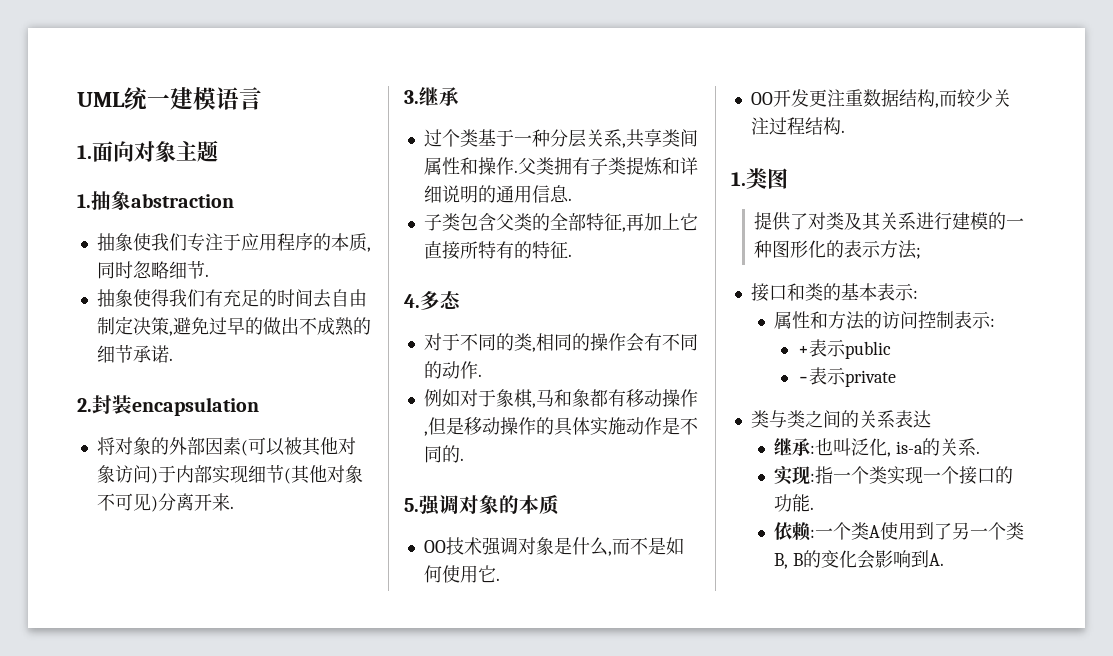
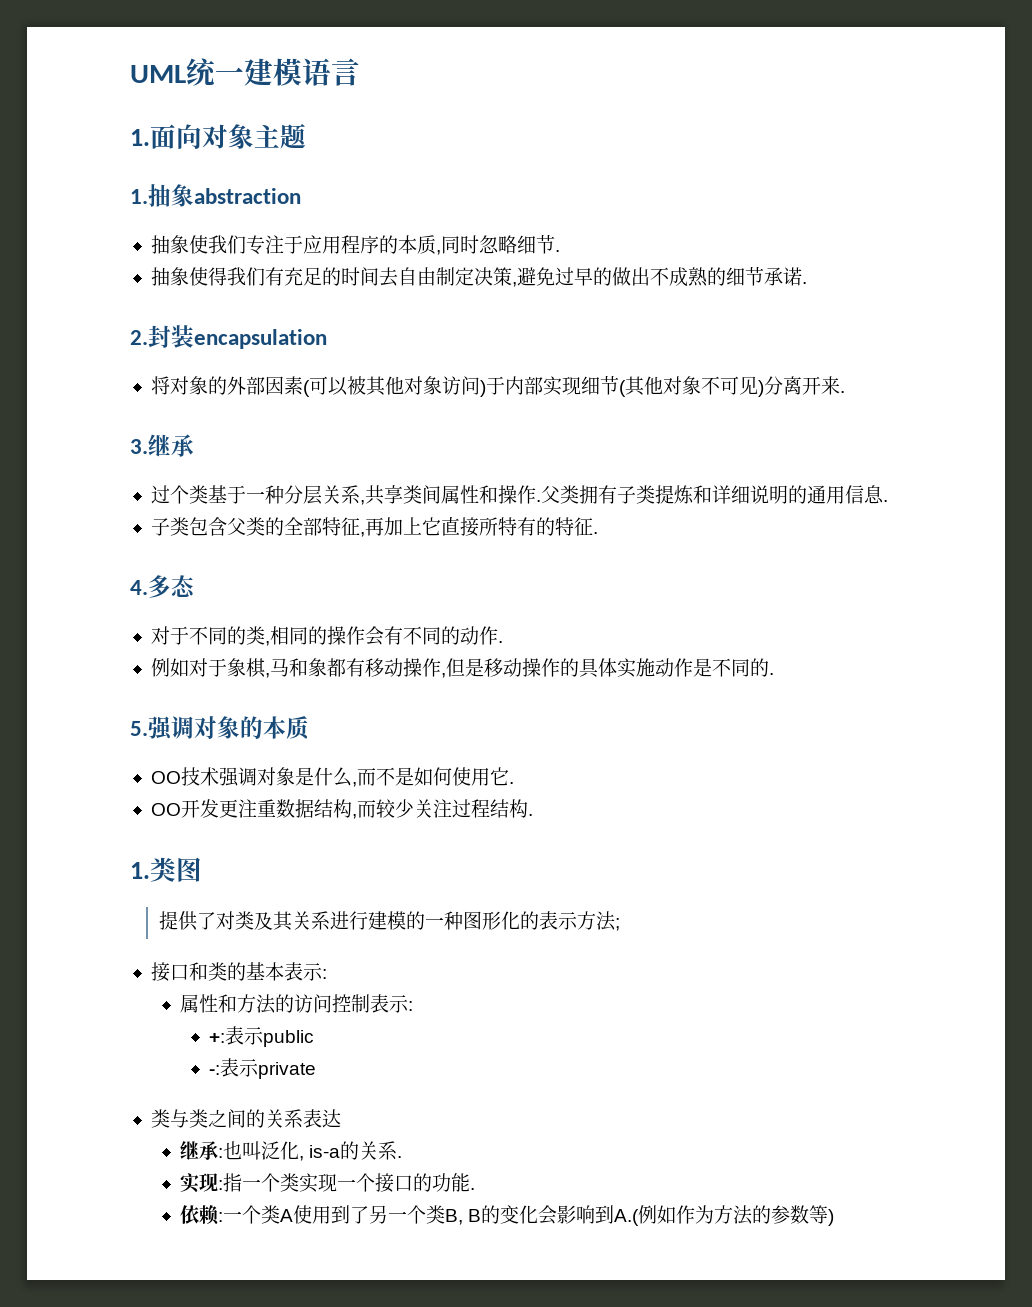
- +表示public
+ +:表示public
- -表示private
+ -:表示private
- 依赖:一个类A使用到了另一个类B, B的变化会影响到A.
+ 依赖:一个类A使用到了另一个类B, B的变化会影响到A.(例如作为方法的参数等)

